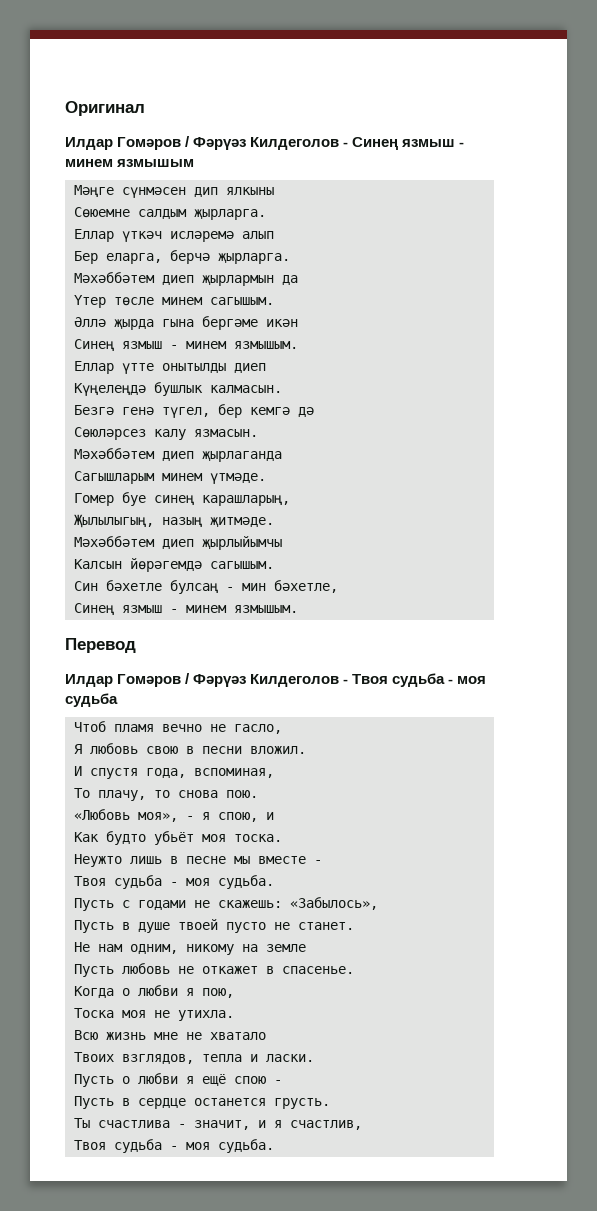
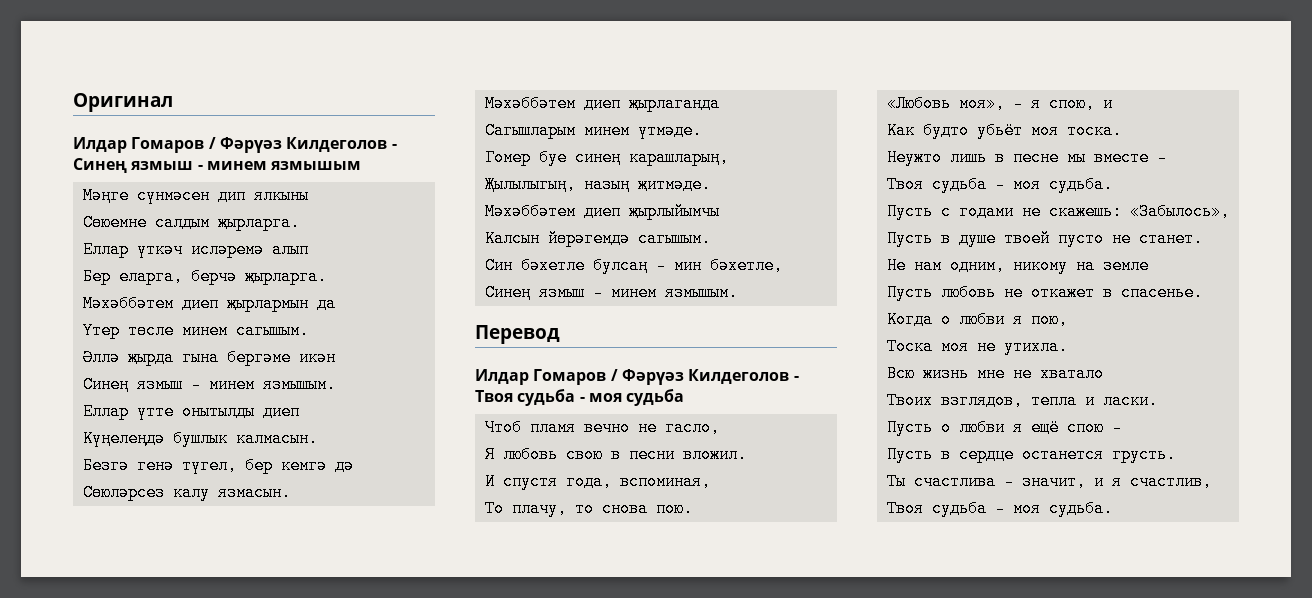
- Илдар Гомәров / Фәрүәз Килдеголов - Синең язмыш - минем язмышым
+ Илдар Гомаров / Фәрүәз Килдеголов - Синең язмыш - минем язмышым
- Илдар Гомәров / Фәрүәз Килдеголов - Твоя судьба - моя судьба
+ Илдар Гомаров / Фәрүәз Килдеголов - Твоя судьба - моя судьба

